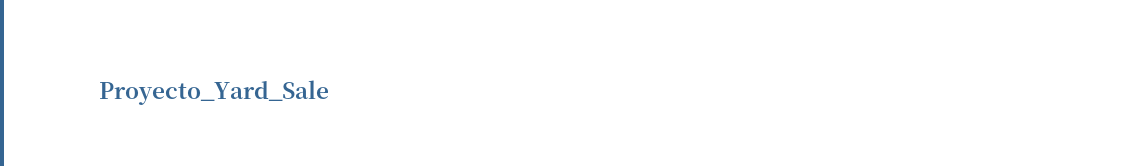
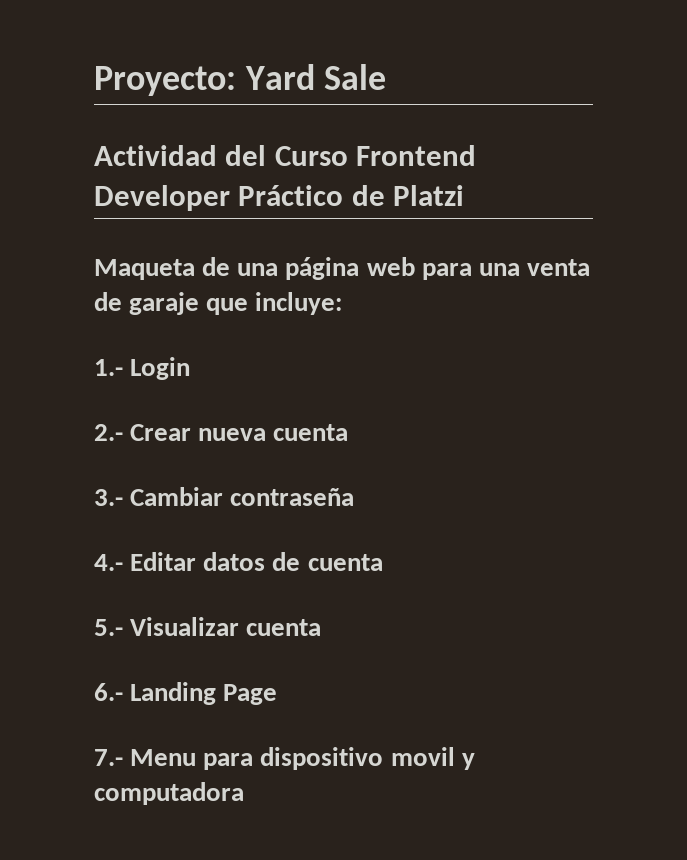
- Proyecto_Yard_Sale
+ Proyecto: Yard Sale
+ Actividad del Curso Frontend Developer Práctico de Platzi
+ Maqueta de una página web para una venta de garaje que incluye:
+ 1.- Login
+ 2.- Crear nueva cuenta
+ 3.- Cambiar contraseña
+ 4.- Editar datos de cuenta
+ 5.- Visualizar cuenta
+ 6.- Landing Page
+ 7.- Menu para dispositivo movil y computadora

